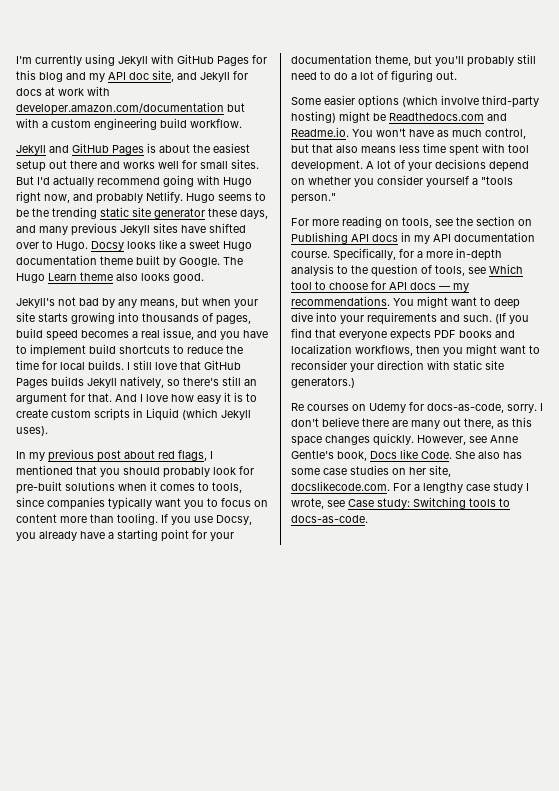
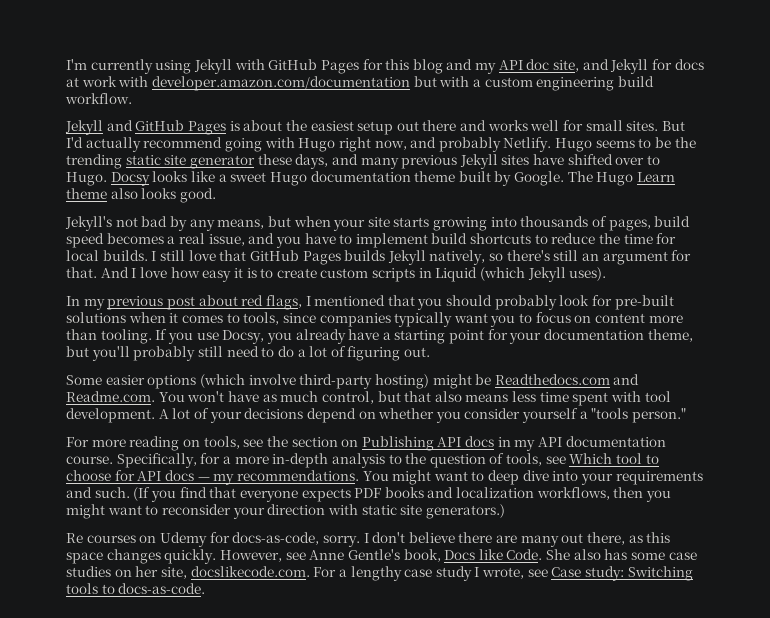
- Some easier options (which involve third-party hosting) might be Readthedocs.com and Readme.io. You won't have as much control, but that also means less time spent with tool development.
+ Some easier options (which involve third-party hosting) might be Readthedocs.com and Readme.com. You won't have as much control, but that also means less time spent with tool development.

